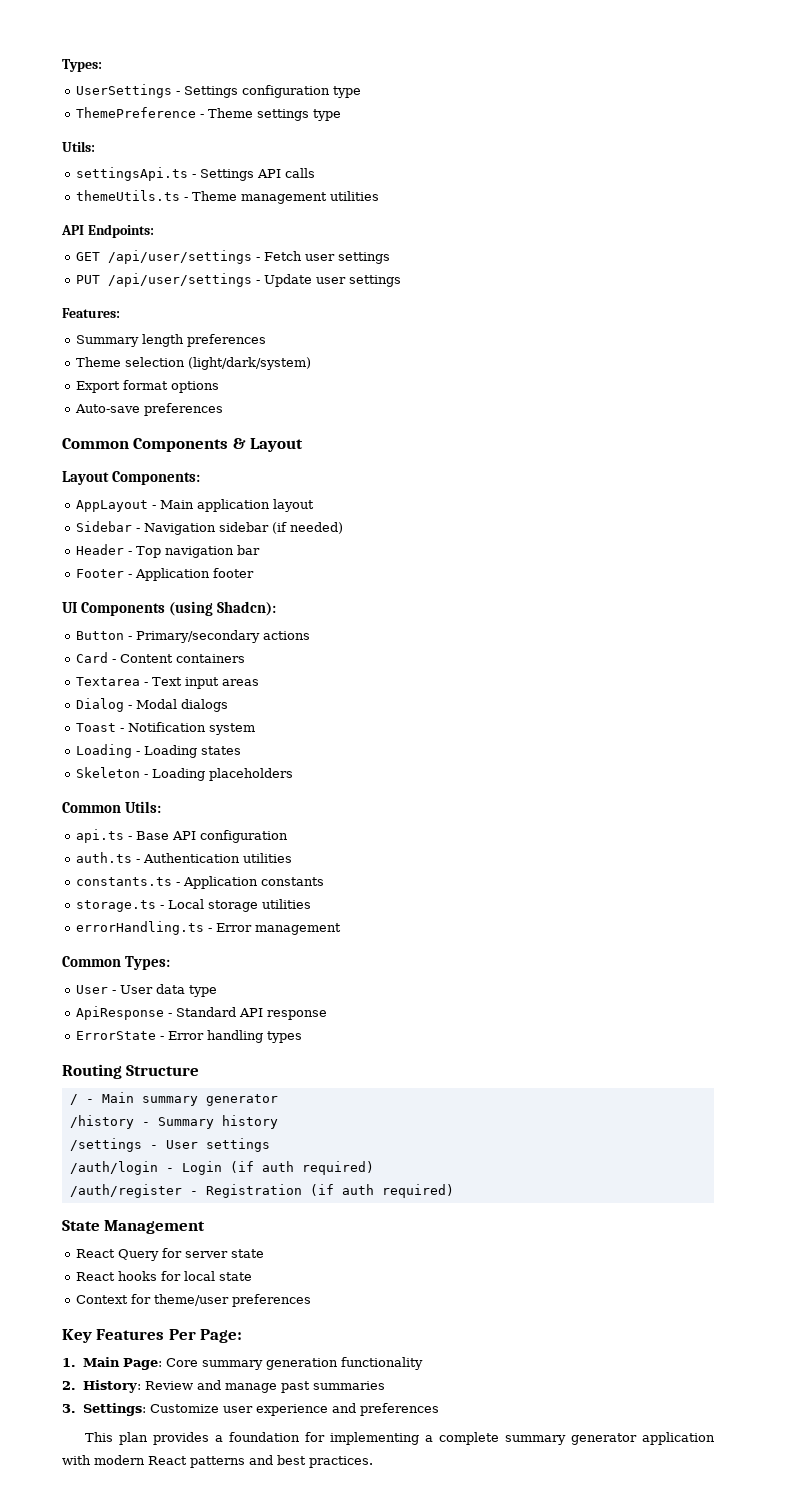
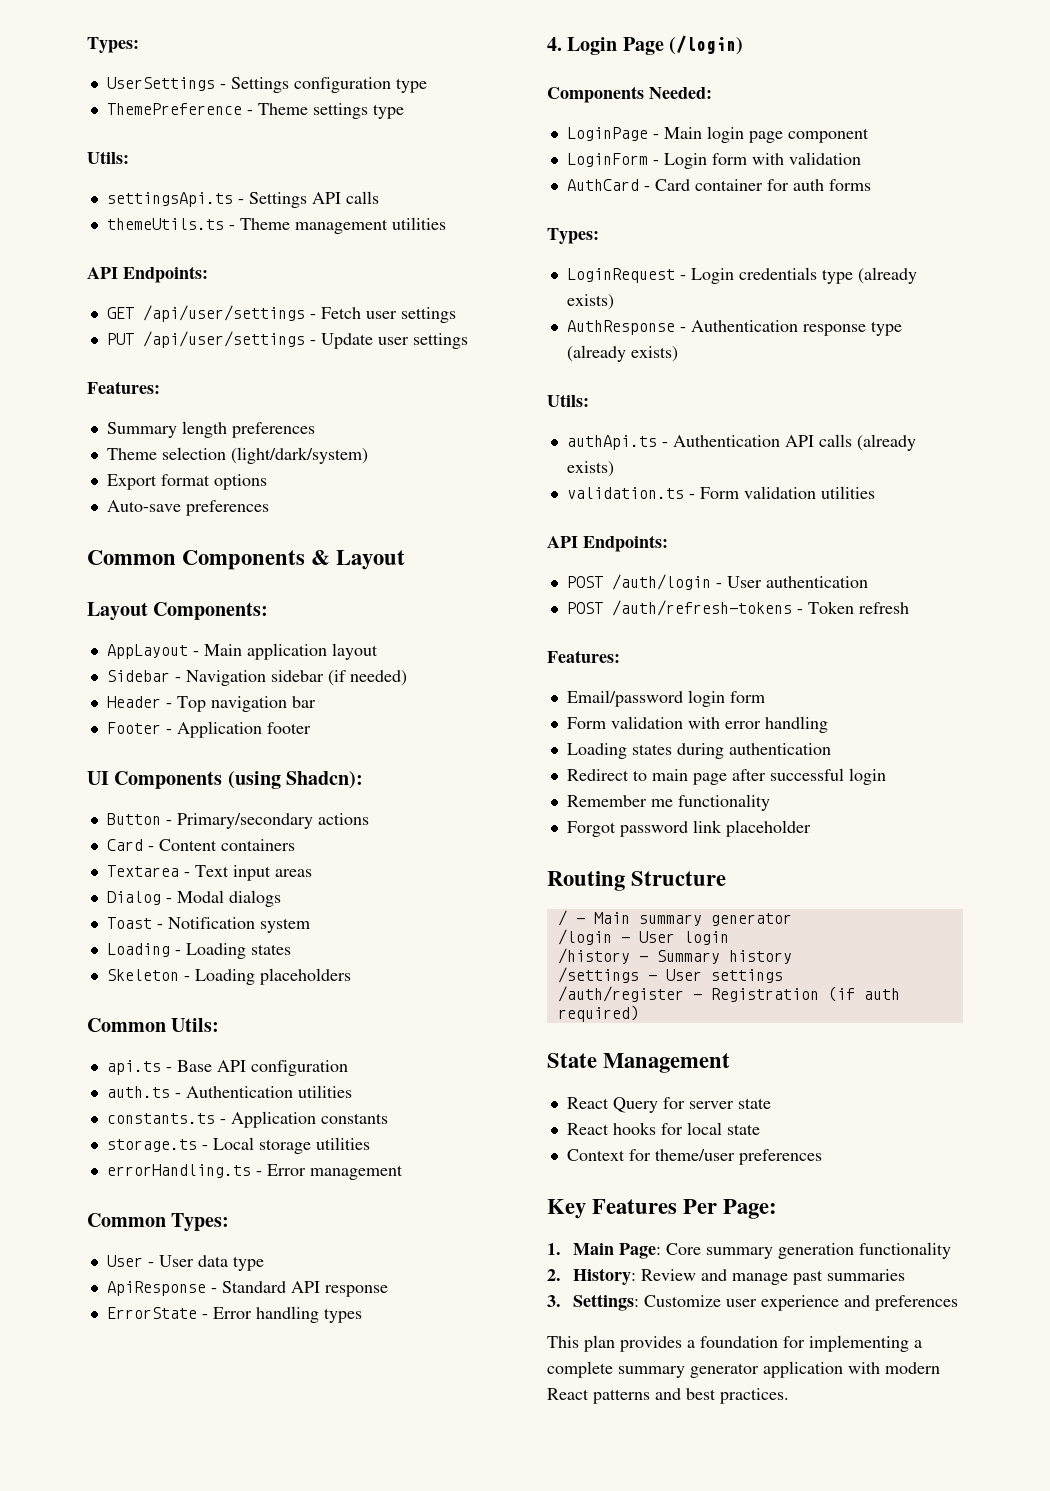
+ 4. Login Page (/login)
+ Components Needed:
+ LoginPage - Main login page component
+ LoginForm - Login form with validation
+ AuthCard - Card container for auth forms
+ Types:
+ LoginRequest - Login credentials type (already exists)
+ AuthResponse - Authentication response type (already exists)
+ Utils:
+ authApi.ts - Authentication API calls (already exists)
+ validation.ts - Form validation utilities
+ API Endpoints:
+ POST /auth/login - User authentication
+ POST /auth/refresh-tokens - Token refresh
+ Features:
+ Email/password login form
+ Form validation with error handling
+ Loading states during authentication
+ Redirect to main page after successful login
+ Remember me functionality
+ Forgot password link placeholder
+ /login - User login
- /auth/login - Login (if auth required)

